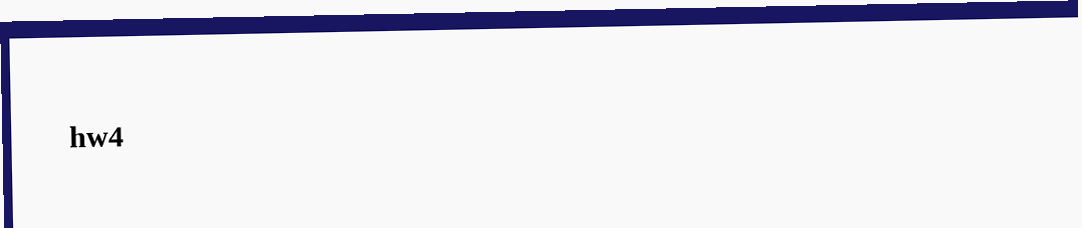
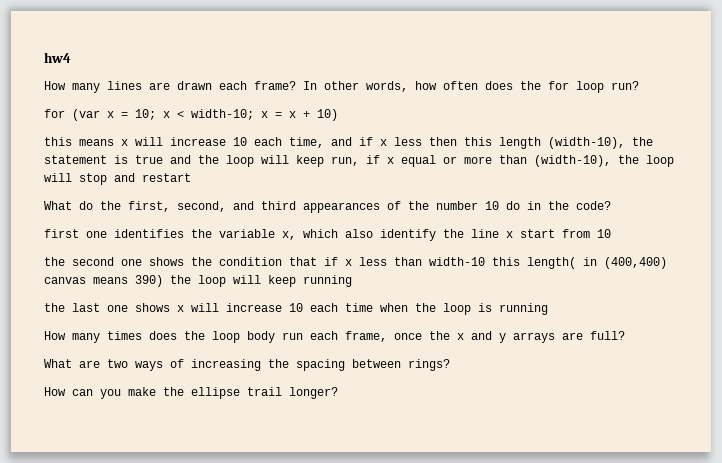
+ How many lines are drawn each frame? In other words, how often does the for loop run?
+ for (var x = 10; x < width-10; x = x + 10)
+ this means x will increase 10 each time, and if x less then this length (width-10), the statement is true and the loop will keep run, if x equal or more than (width-10), the loop will stop and restart
+ What do the first, second, and third appearances of the number 10 do in the code?
+ first one identifies the variable x, which also identify the line x start from 10
+ the second one shows the condition that if x less than width-10 this length( in (400,400) canvas means 390) the loop will keep running
+ the last one shows x will increase 10 each time when the loop is running
+ How many times does the loop body run each frame, once the x and y arrays are full?
+ What are two ways of increasing the spacing between rings?
+ How can you make the ellipse trail longer?

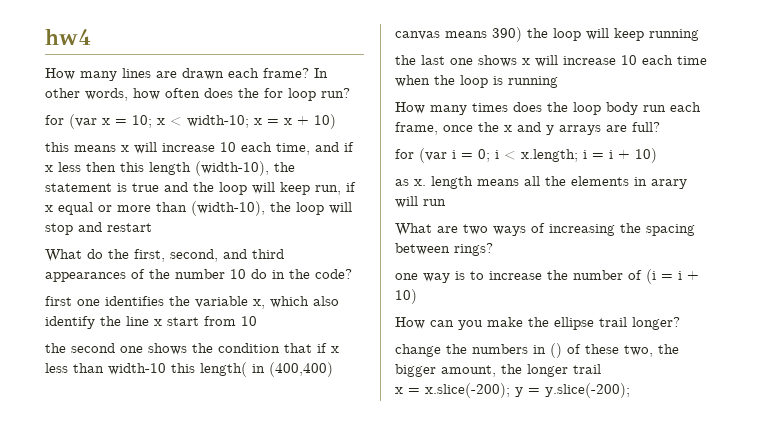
+ for (var i = 0; i < x.length; i = i + 10)
+ as x. length means all the elements in arary will run
+ one way is to increase the number of (i = i + 10)
+ change the numbers in () of these two, the bigger amount, the longer trail
+ x = x.slice(-200); y = y.slice(-200);

